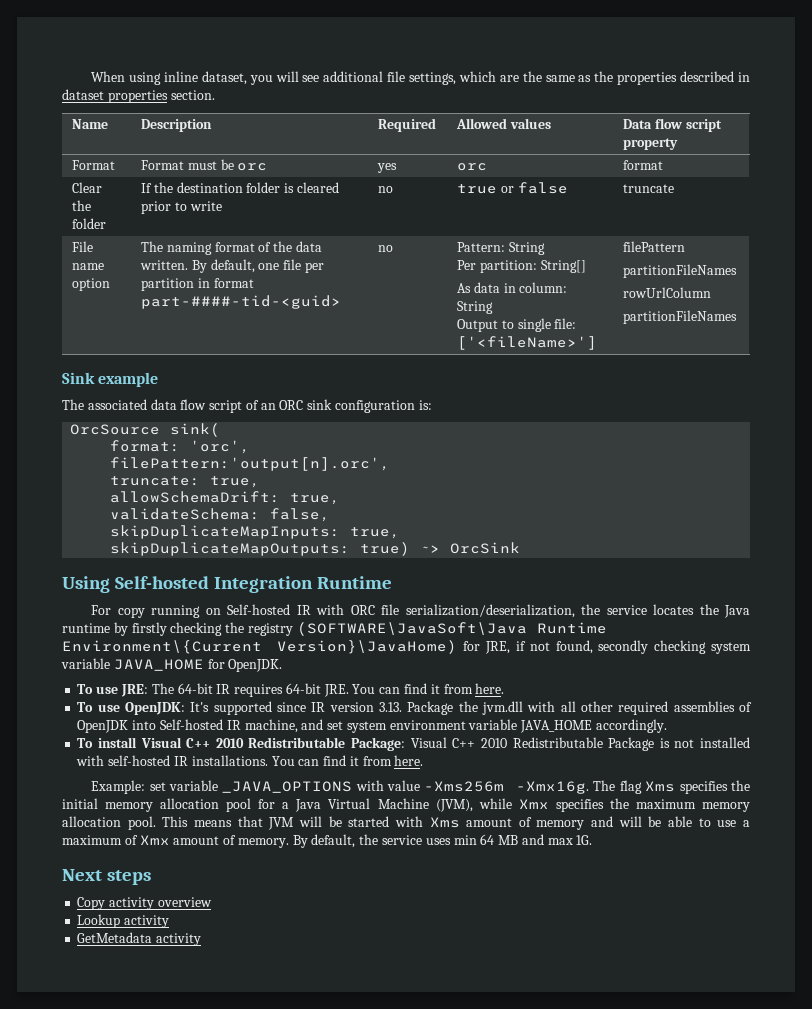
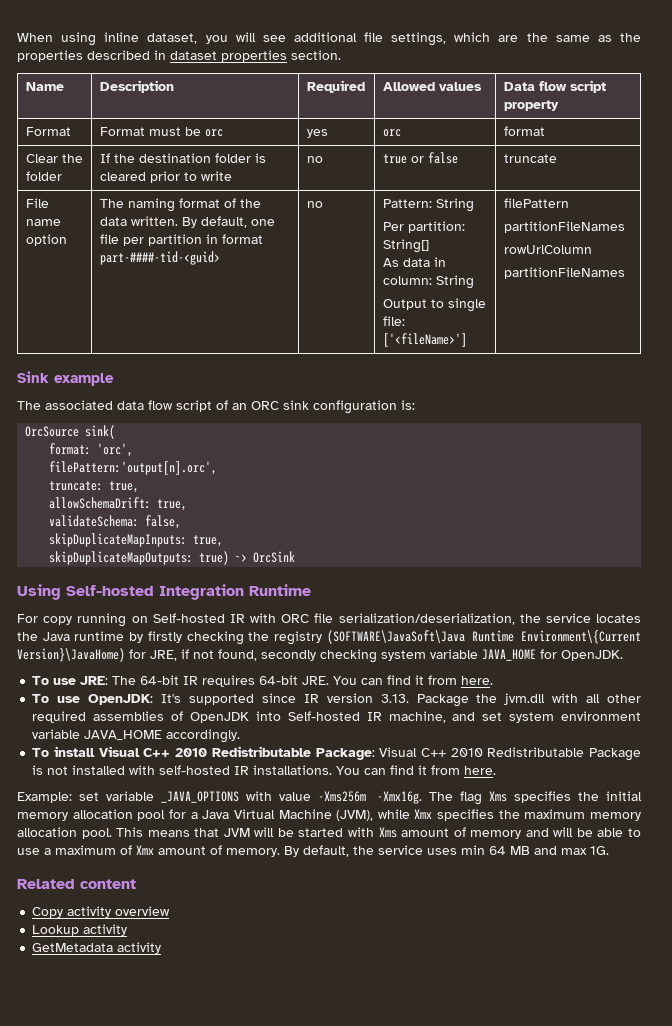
- Next steps
+ Related content

